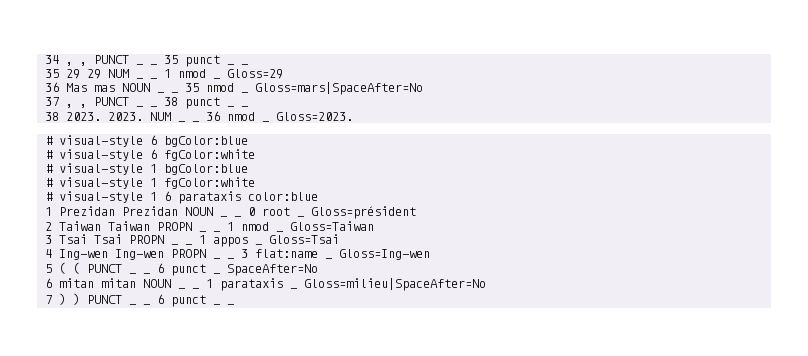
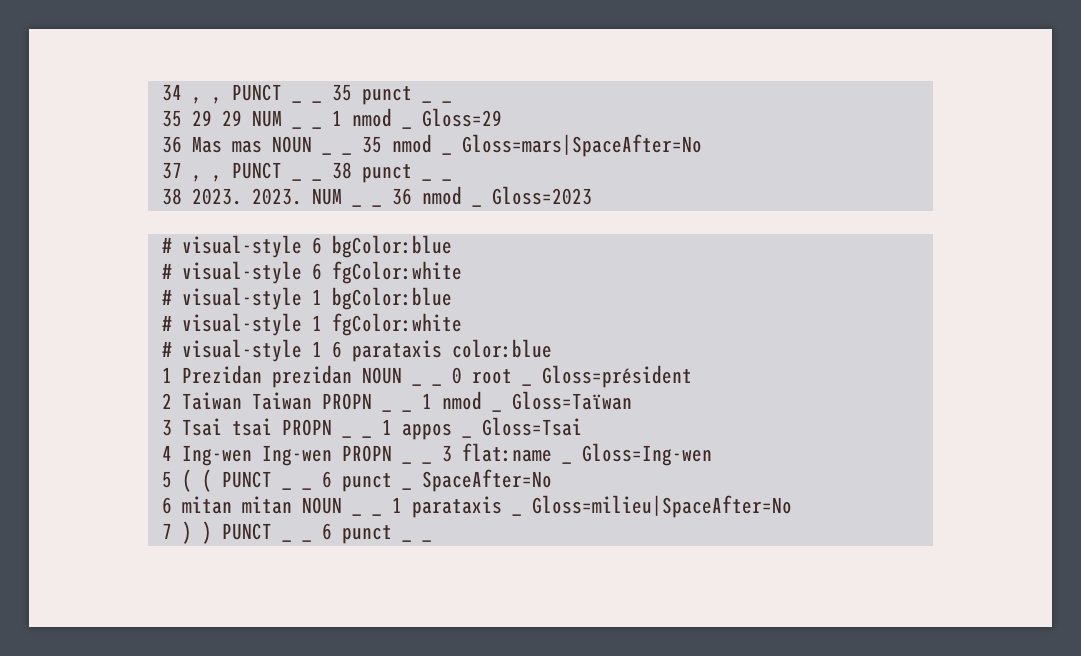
- NUM _ _ 36 nmod _ Gloss=2023.
+ NUM _ _ 36 nmod _ Gloss=2023
- 1 Prezidan Prezidan NOUN _ _ 0 root _ Gloss=président
+ 1 Prezidan prezidan NOUN _ _ 0 root _ Gloss=président
- 2 Taiwan Taiwan PROPN _ _ 1 nmod _ Gloss=Taiwan
+ 2 Taiwan Taiwan PROPN _ _ 1 nmod _ Gloss=Taïwan
- 3 Tsai Tsai PROPN _ _ 1 appos _ Gloss=Tsai
+ 3 Tsai tsai PROPN _ _ 1 appos _ Gloss=Tsai

